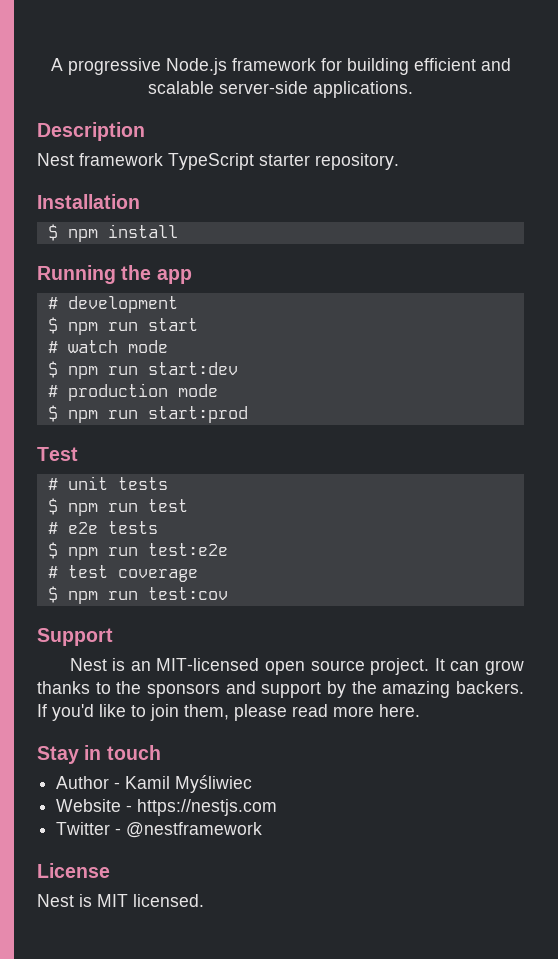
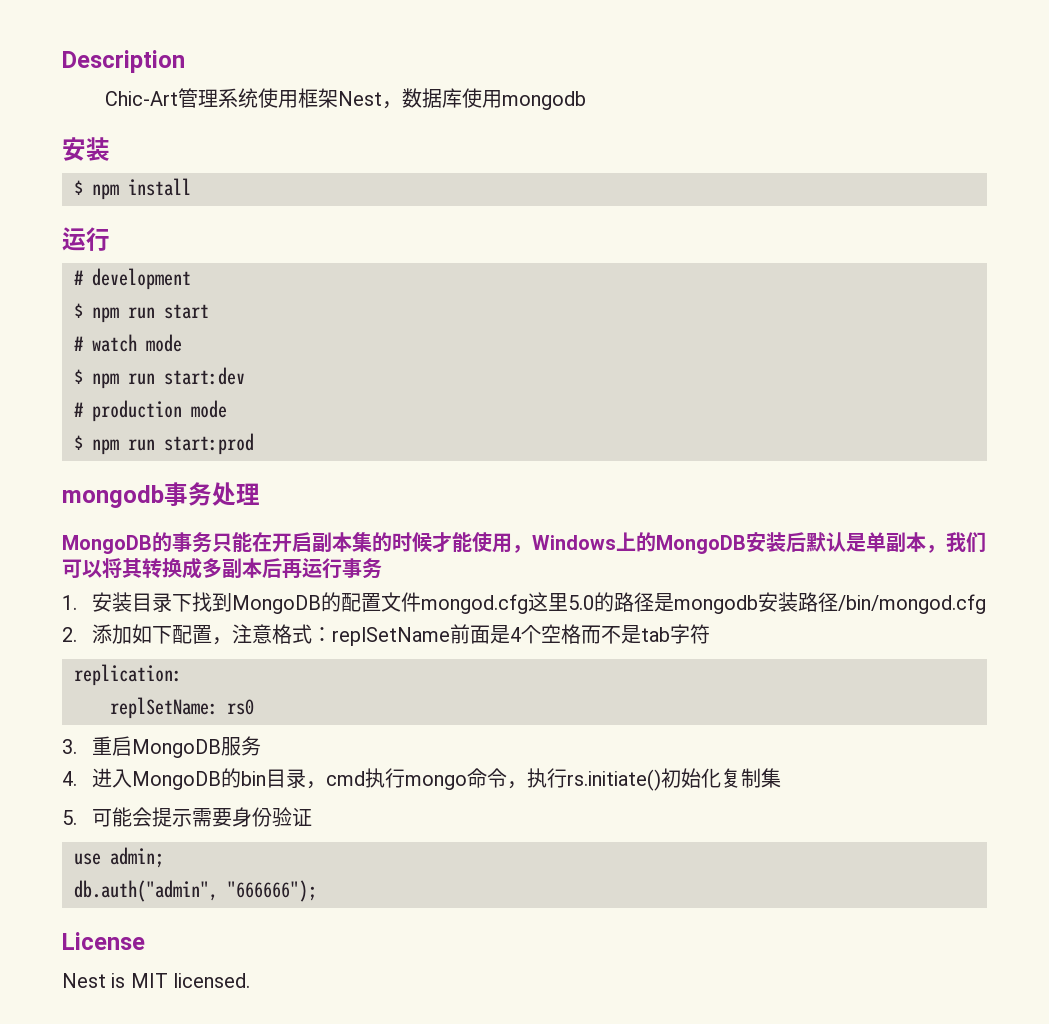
- A progressive Node.js framework for building efficient and scalable server-side applications.
  Description
- Nest framework TypeScript starter repository.
- Installation
+ Chic-Art管理系统使用框架Nest，数据库使用mongodb
+ 安装
  $ npm install
- Running the app
+ 运行
- Test
- # unit tests
- $ npm run test
- # e2e tests
- $ npm run test:e2e
- # test coverage
- $ npm run test:cov
- Support
- Nest is an MIT-licensed open source project. It can grow thanks to the sponsors and support by the amazing backers. If you'd like to join them, please read more here.
- Stay in touch
- Author - Kamil Myśliwiec
- Website - https://nestjs.com
- Twitter - @nestframework
+ mongodb事务处理
+ MongoDB的事务只能在开启副本集的时候才能使用，Windows上的MongoDB安装后默认是单副本，我们可以将其转换成多副本后再运行事务
+ 1.安装目录下找到MongoDB的配置文件mongod.cfg这里5.0的路径是mongodb安装路径/bin/mongod.cfg
+ 2.添加如下配置，注意格式：replSetName前面是4个空格而不是tab字符
+ replication:
+ replSetName: rs0
+ 3.重启MongoDB服务
+ 4.进入MongoDB的bin目录，cmd执行mongo命令，执行rs.initiate()初始化复制集
+ 5.可能会提示需要身份验证
+ use admin;
+ db.auth("admin", "666666");

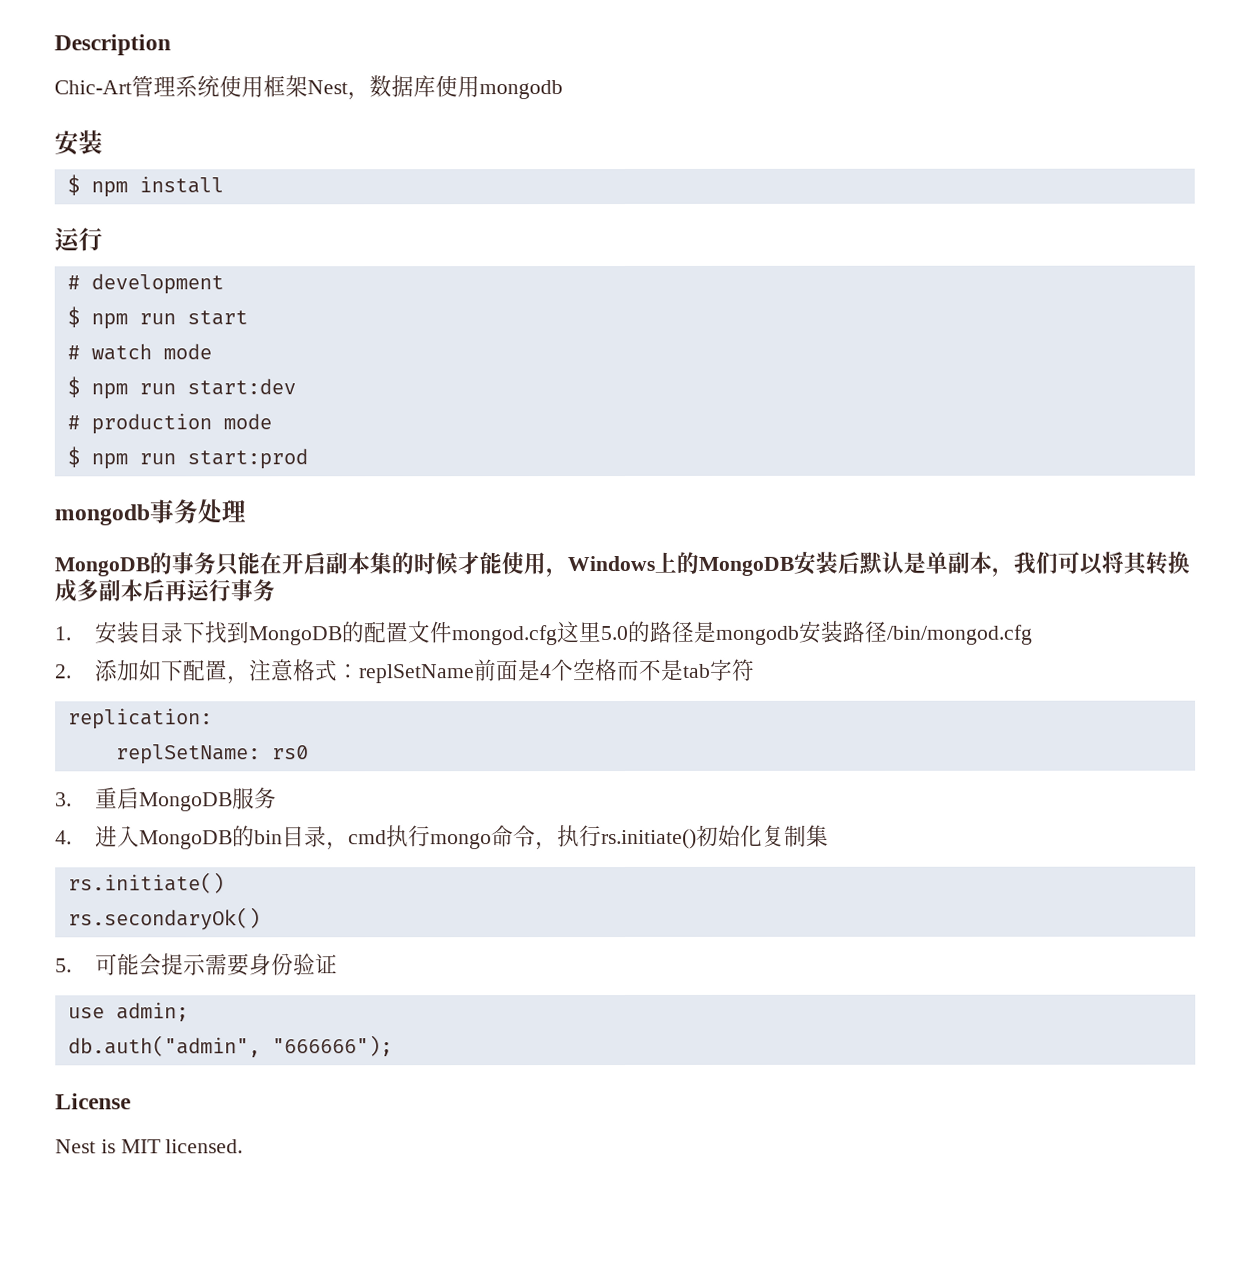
  4.进入MongoDB的bin目录，cmd执行mongo命令，执行rs.initiate()初始化复制集
+ rs.initiate()
+ rs.secondaryOk()

